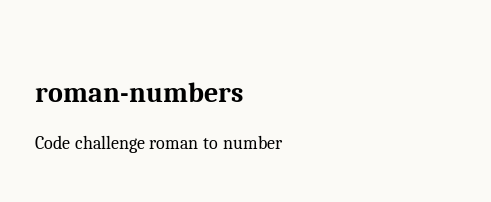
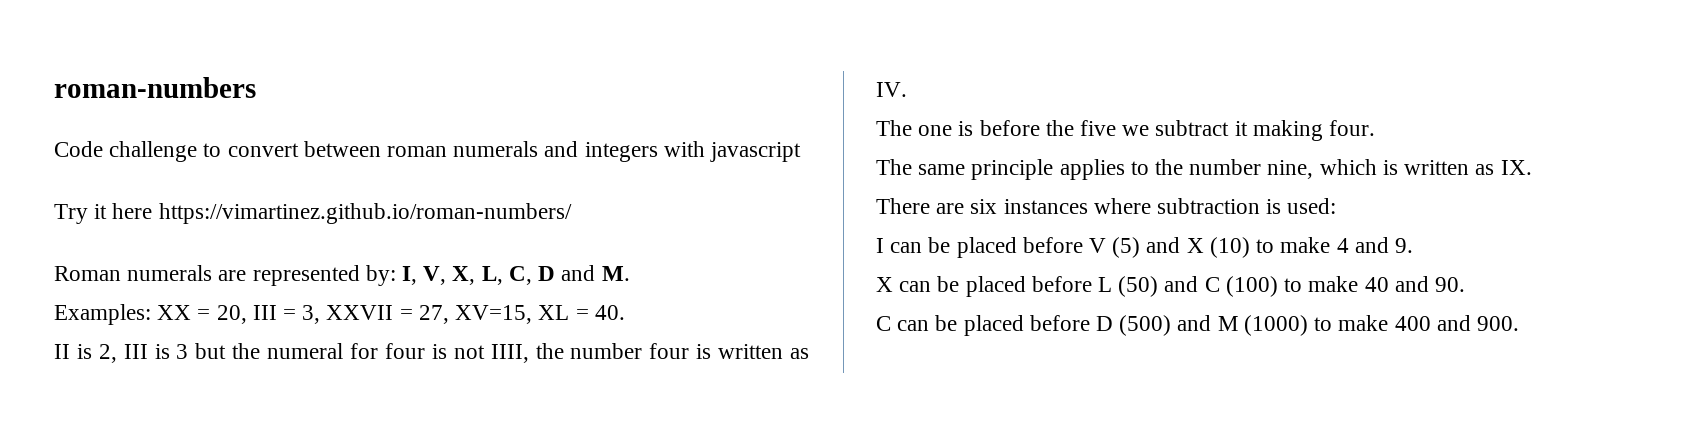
- Code challenge roman to number
+ Code challenge to convert between roman numerals and integers with javascript
+ Try it here https://vimartinez.github.io/roman-numbers/
+ Roman numerals are represented by: I, V, X, L, C, D and M.
+ Examples: XX = 20, III = 3, XXVII = 27, XV=15, XL = 40.
+ II is 2, III is 3 but the numeral for four is not IIII, the number four is written as IV.
+ The one is before the five we subtract it making four.
+ The same principle applies to the number nine, which is written as IX.
+ There are six instances where subtraction is used:
+ I can be placed before V (5) and X (10) to make 4 and 9.
+ X can be placed before L (50) and C (100) to make 40 and 90.
+ C can be placed before D (500) and M (1000) to make 400 and 900.

